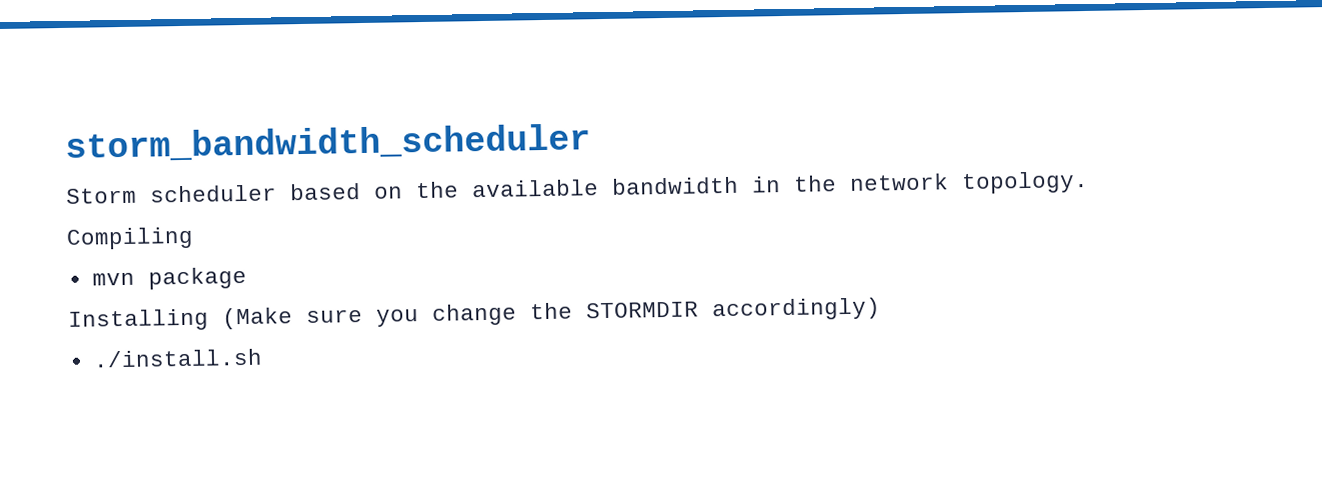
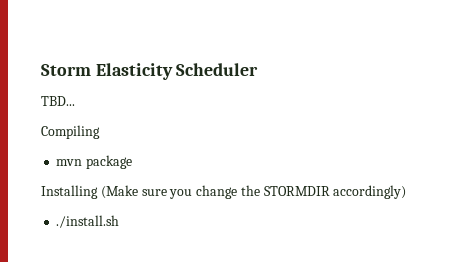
- storm_bandwidth_scheduler
- Storm scheduler based on the available bandwidth in the network topology.
+ Storm Elasticity Scheduler
+ TBD...

